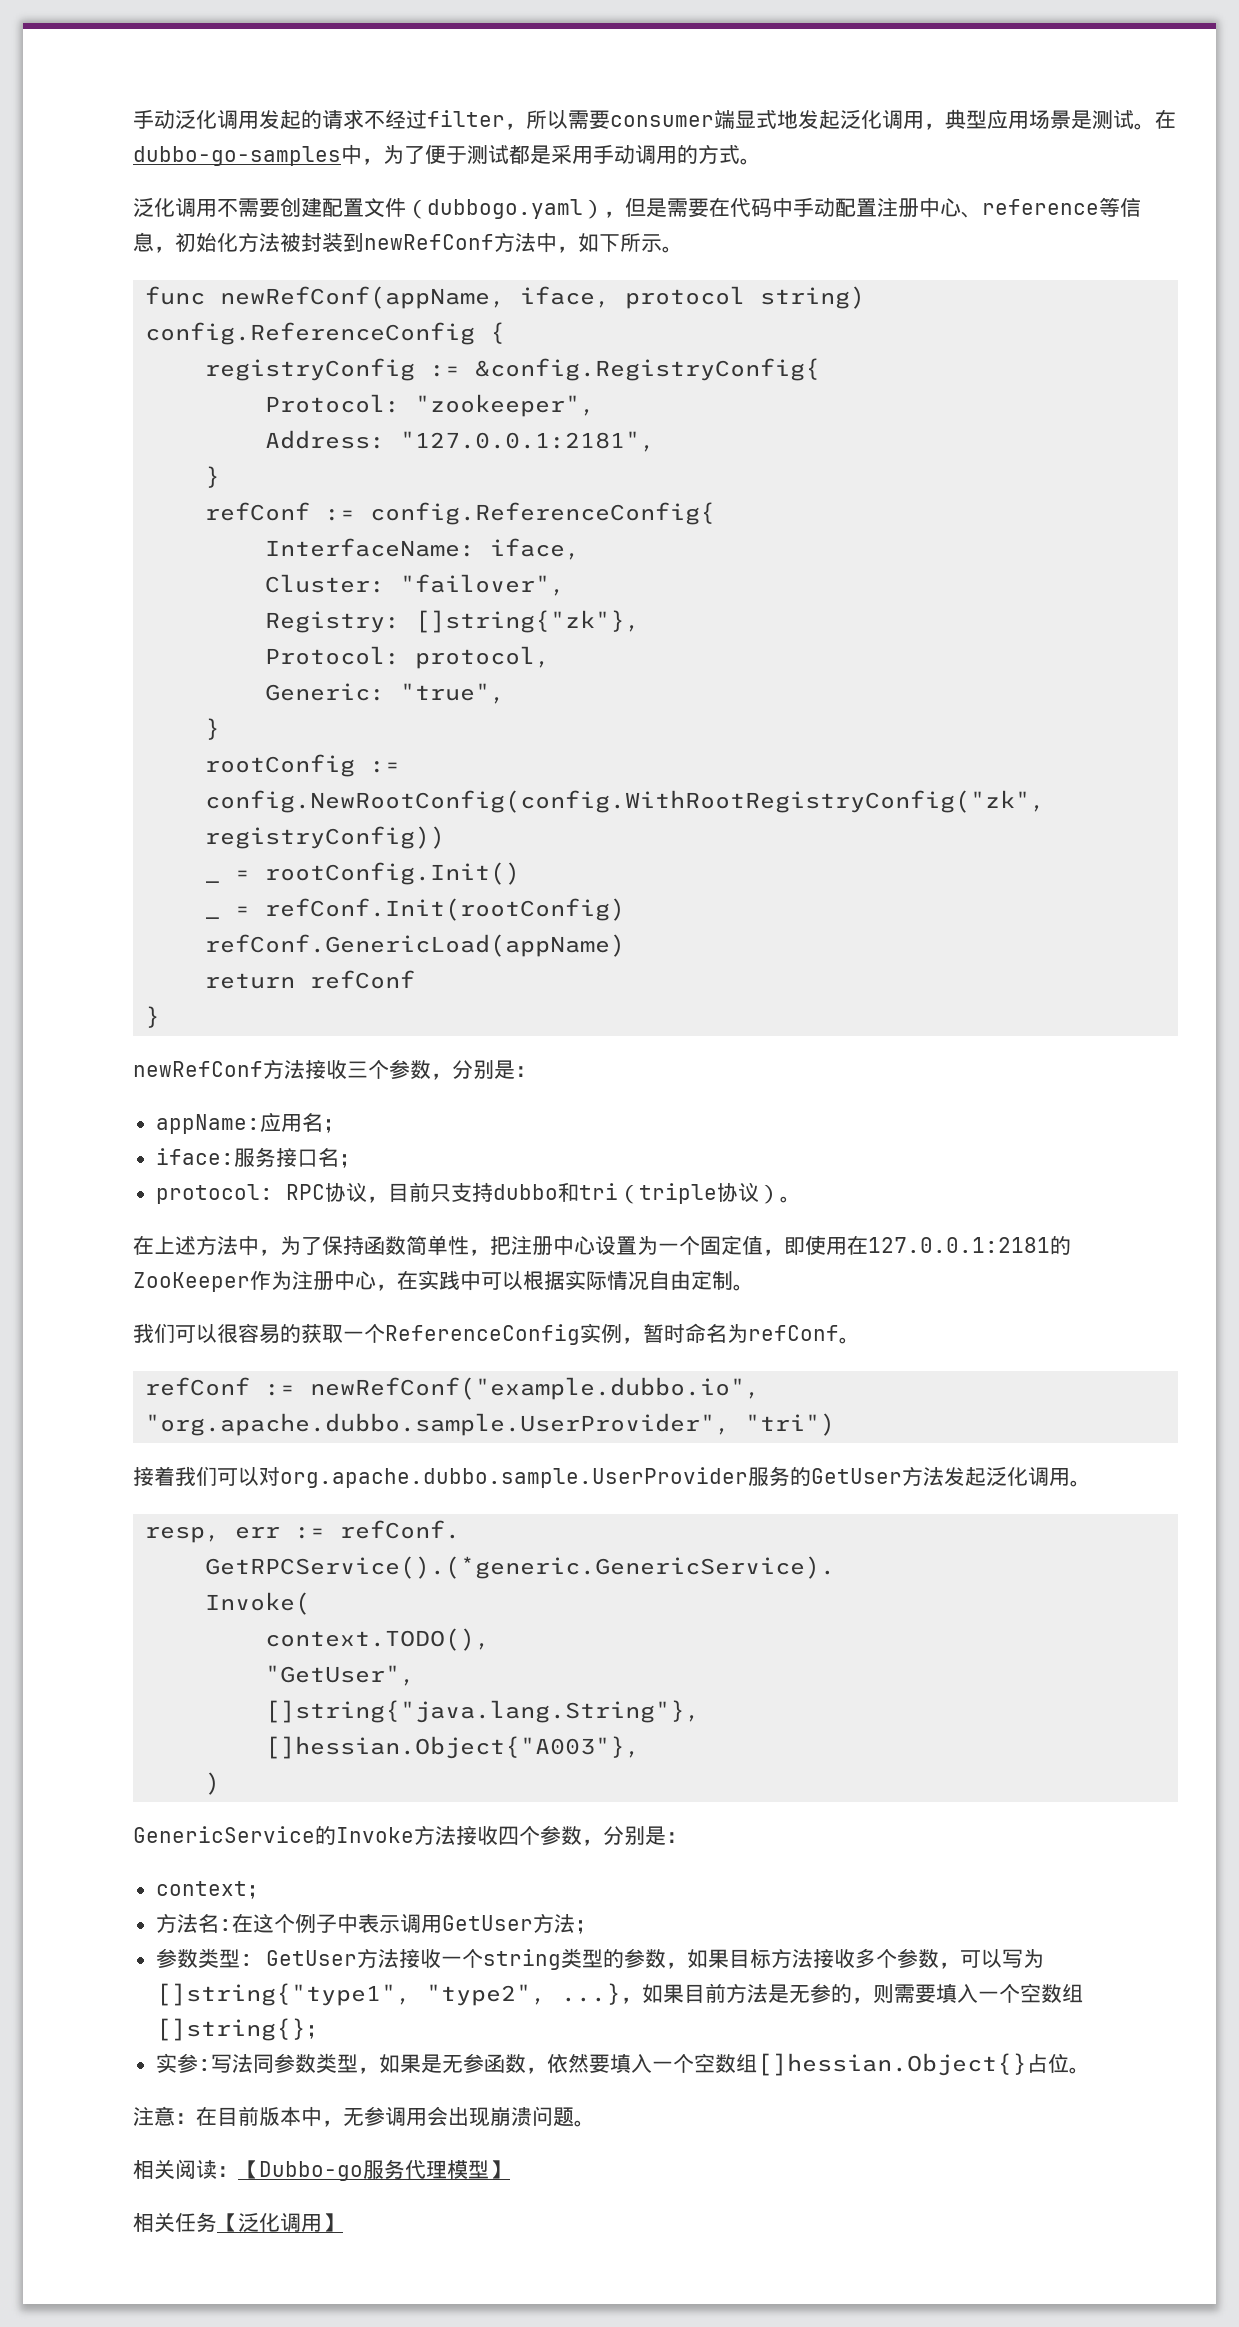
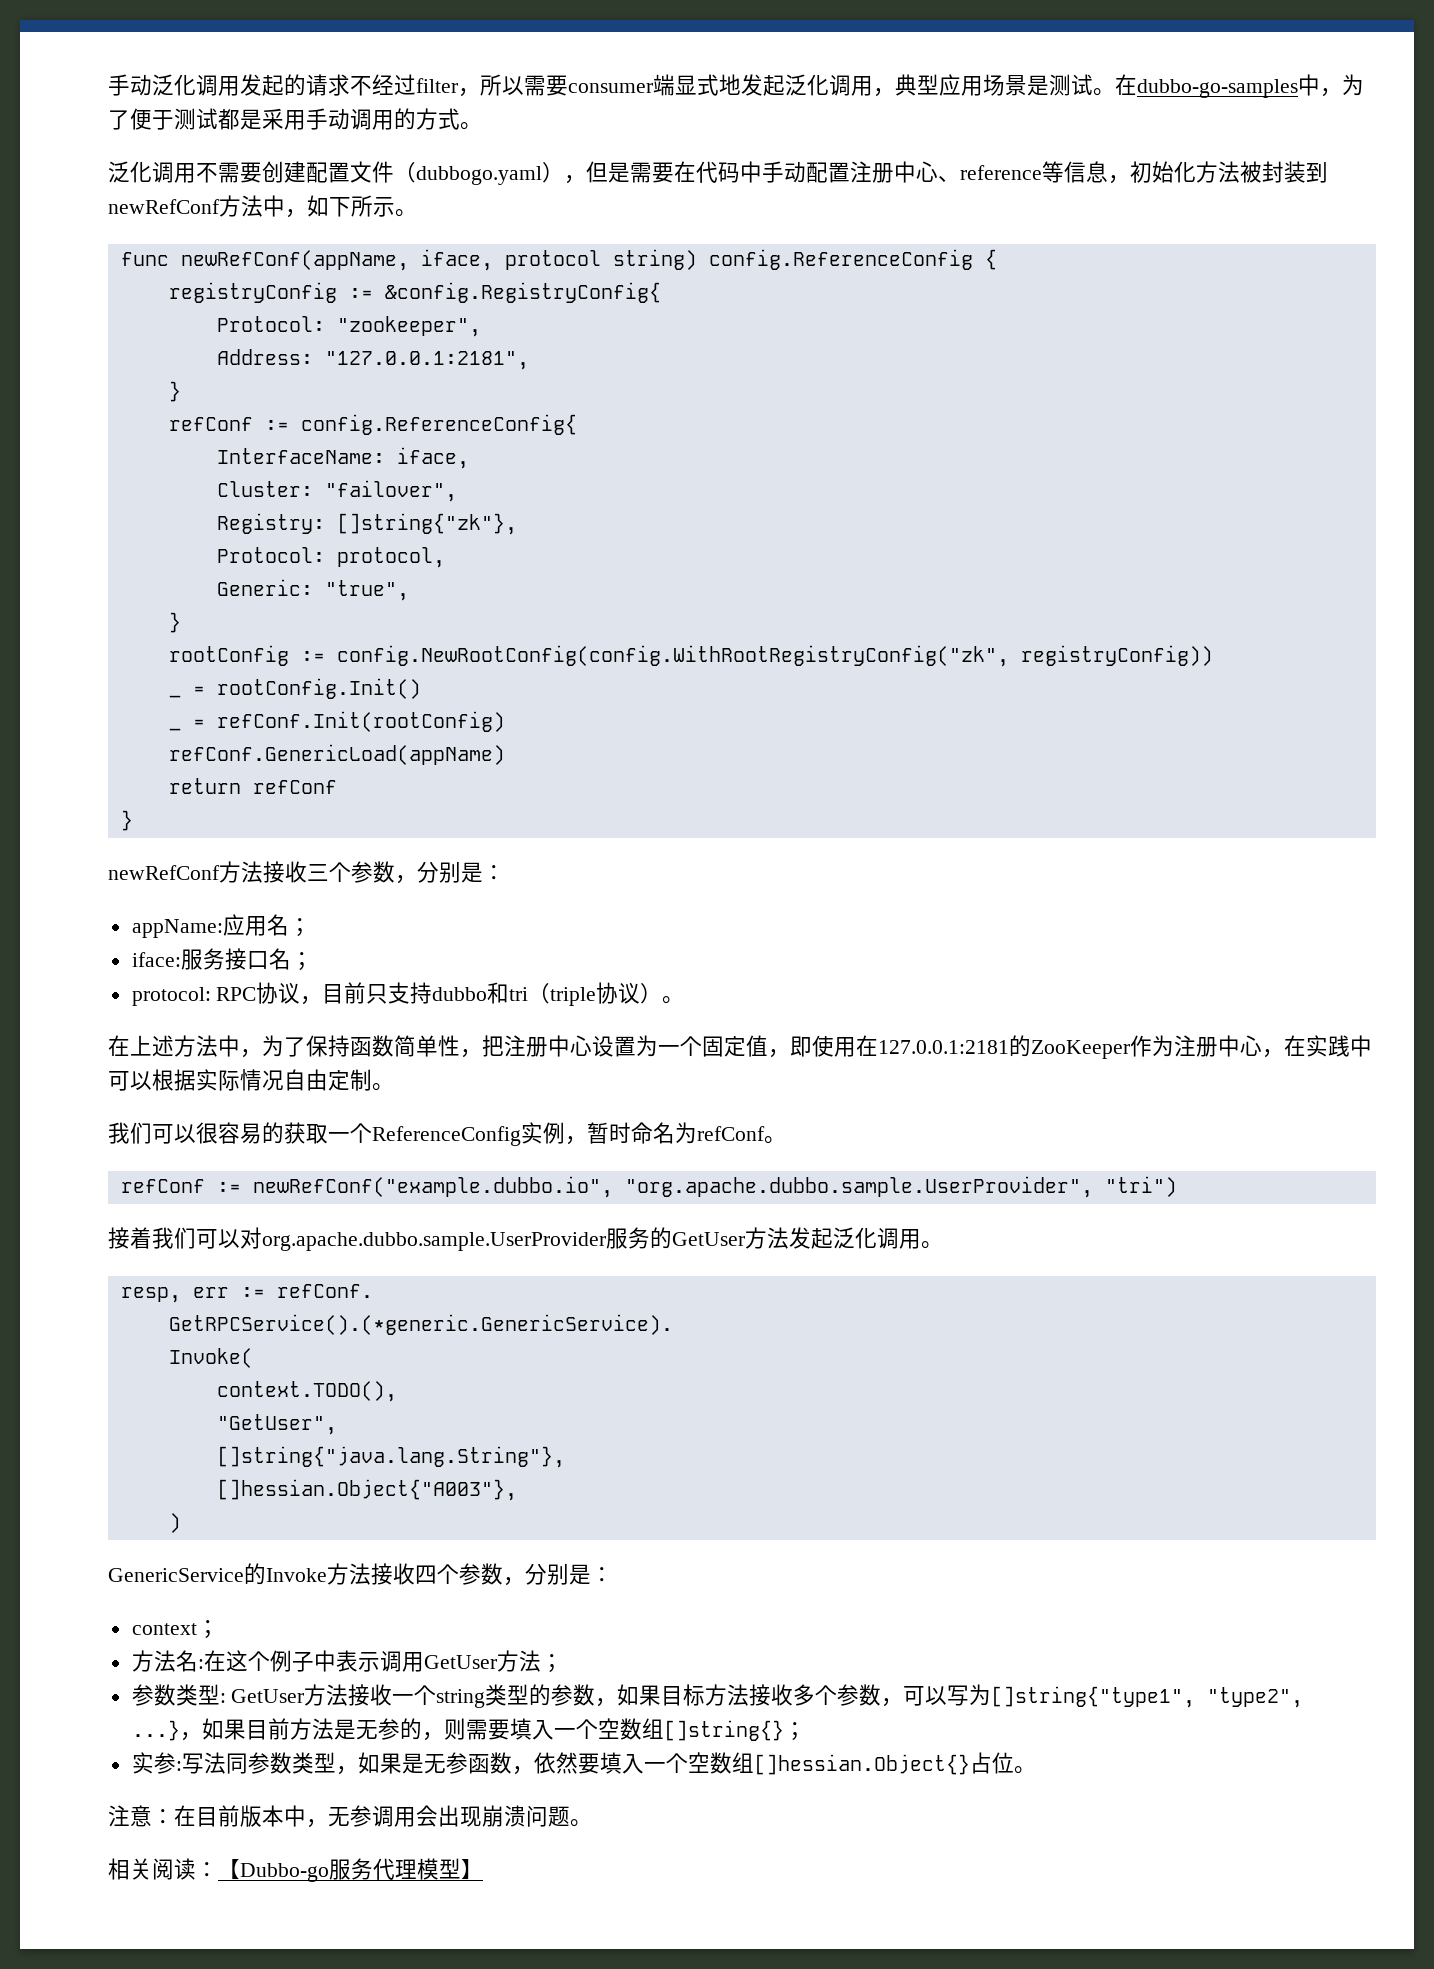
- 相关任务【泛化调用】

